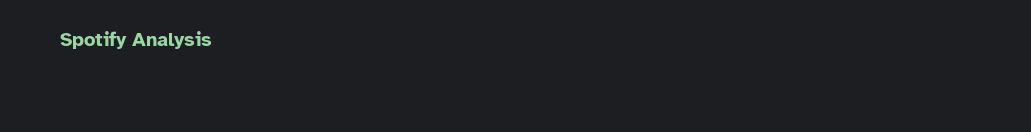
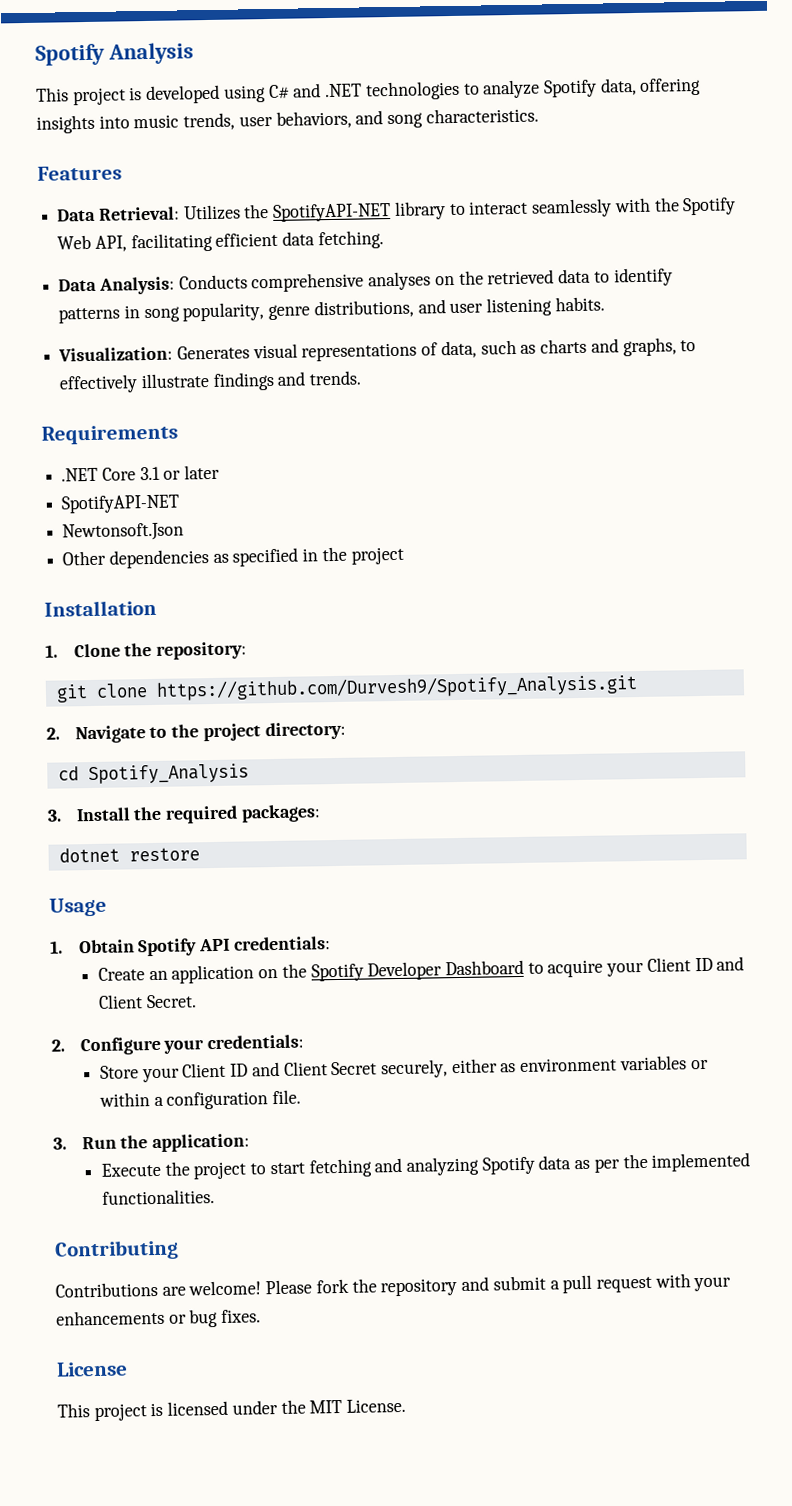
+ This project is developed using C# and .NET technologies to analyze Spotify data, offering insights into music trends, user behaviors, and song characteristics.
+ Features
+ Data Retrieval: Utilizes the SpotifyAPI-NET library to interact seamlessly with the Spotify Web API, facilitating efficient data fetching.
+ Data Analysis: Conducts comprehensive analyses on the retrieved data to identify patterns in song popularity, genre distributions, and user listening habits.
+ Visualization: Generates visual representations of data, such as charts and graphs, to effectively illustrate findings and trends.
+ Requirements
+ .NET Core 3.1 or later
+ SpotifyAPI-NET
+ Newtonsoft.Json
+ Other dependencies as specified in the project
+ Installation
+ 1. Clone the repository:
+ git clone https://github.com/Durvesh9/Spotify_Analysis.git
+ 2. Navigate to the project directory:
+ cd Spotify_Analysis
+ 3. Install the required packages:
+ dotnet restore
+ Usage
+ 1. Obtain Spotify API credentials:
+ Create an application on the Spotify Developer Dashboard to acquire your Client ID and Client Secret.
+ 2. Configure your credentials:
+ Store your Client ID and Client Secret securely, either as environment variables or within a configuration file.
+ 3. Run the application:
+ Execute the project to start fetching and analyzing Spotify data as per the implemented functionalities.
+ Contributing
+ Contributions are welcome! Please fork the repository and submit a pull request with your enhancements or bug fixes.
+ License
+ This project is licensed under the MIT License.

